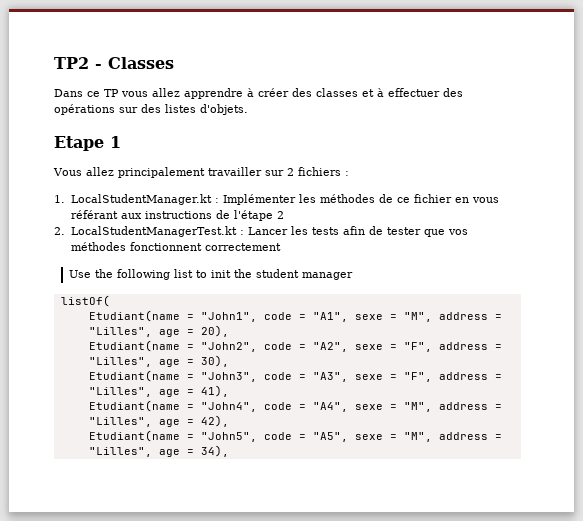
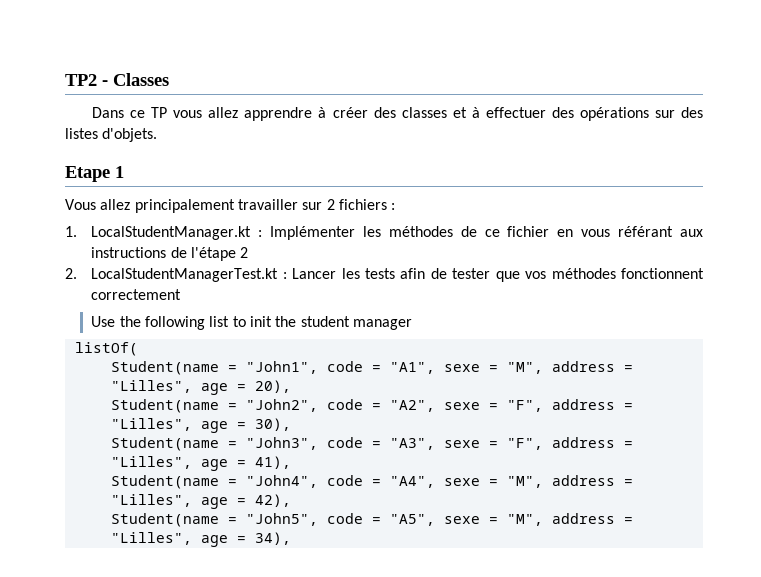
- Etudiant(name = "John1", code = "A1", sexe = "M", address = "Lilles", age = 20),
+ Student(name = "John1", code = "A1", sexe = "M", address = "Lilles", age = 20),
- Etudiant(name = "John2", code = "A2", sexe = "F", address = "Lilles", age = 30),
+ Student(name = "John2", code = "A2", sexe = "F", address = "Lilles", age = 30),
- Etudiant(name = "John3", code = "A3", sexe = "F", address = "Lilles", age = 41),
+ Student(name = "John3", code = "A3", sexe = "F", address = "Lilles", age = 41),
- Etudiant(name = "John4", code = "A4", sexe = "M", address = "Lilles", age = 42),
+ Student(name = "John4", code = "A4", sexe = "M", address = "Lilles", age = 42),
- Etudiant(name = "John5", code = "A5", sexe = "M", address = "Lilles", age = 34),
+ Student(name = "John5", code = "A5", sexe = "M", address = "Lilles", age = 34),

